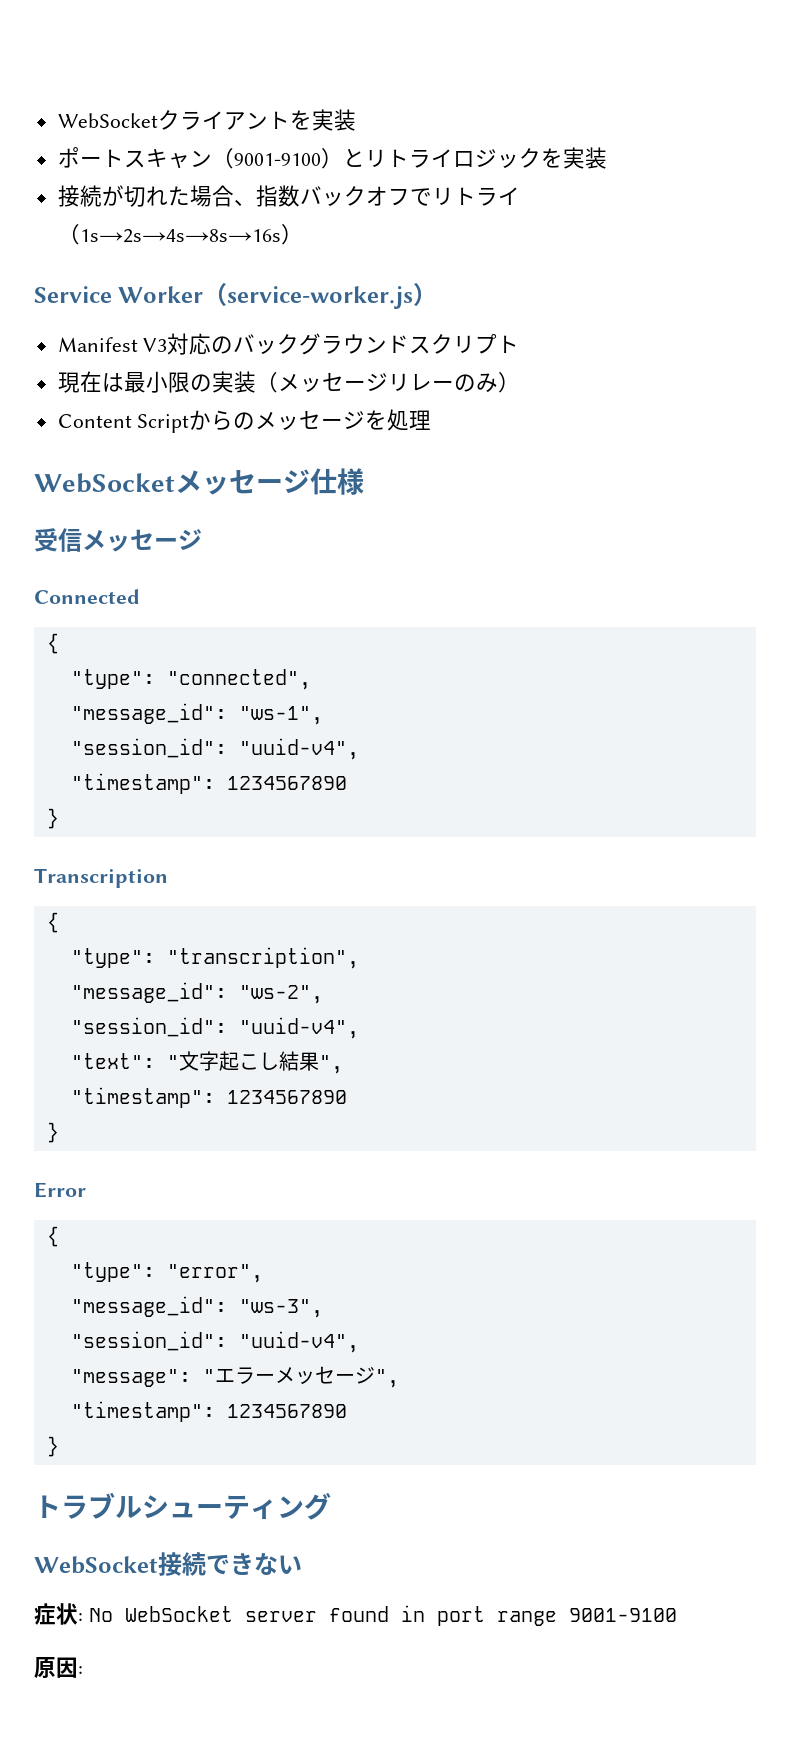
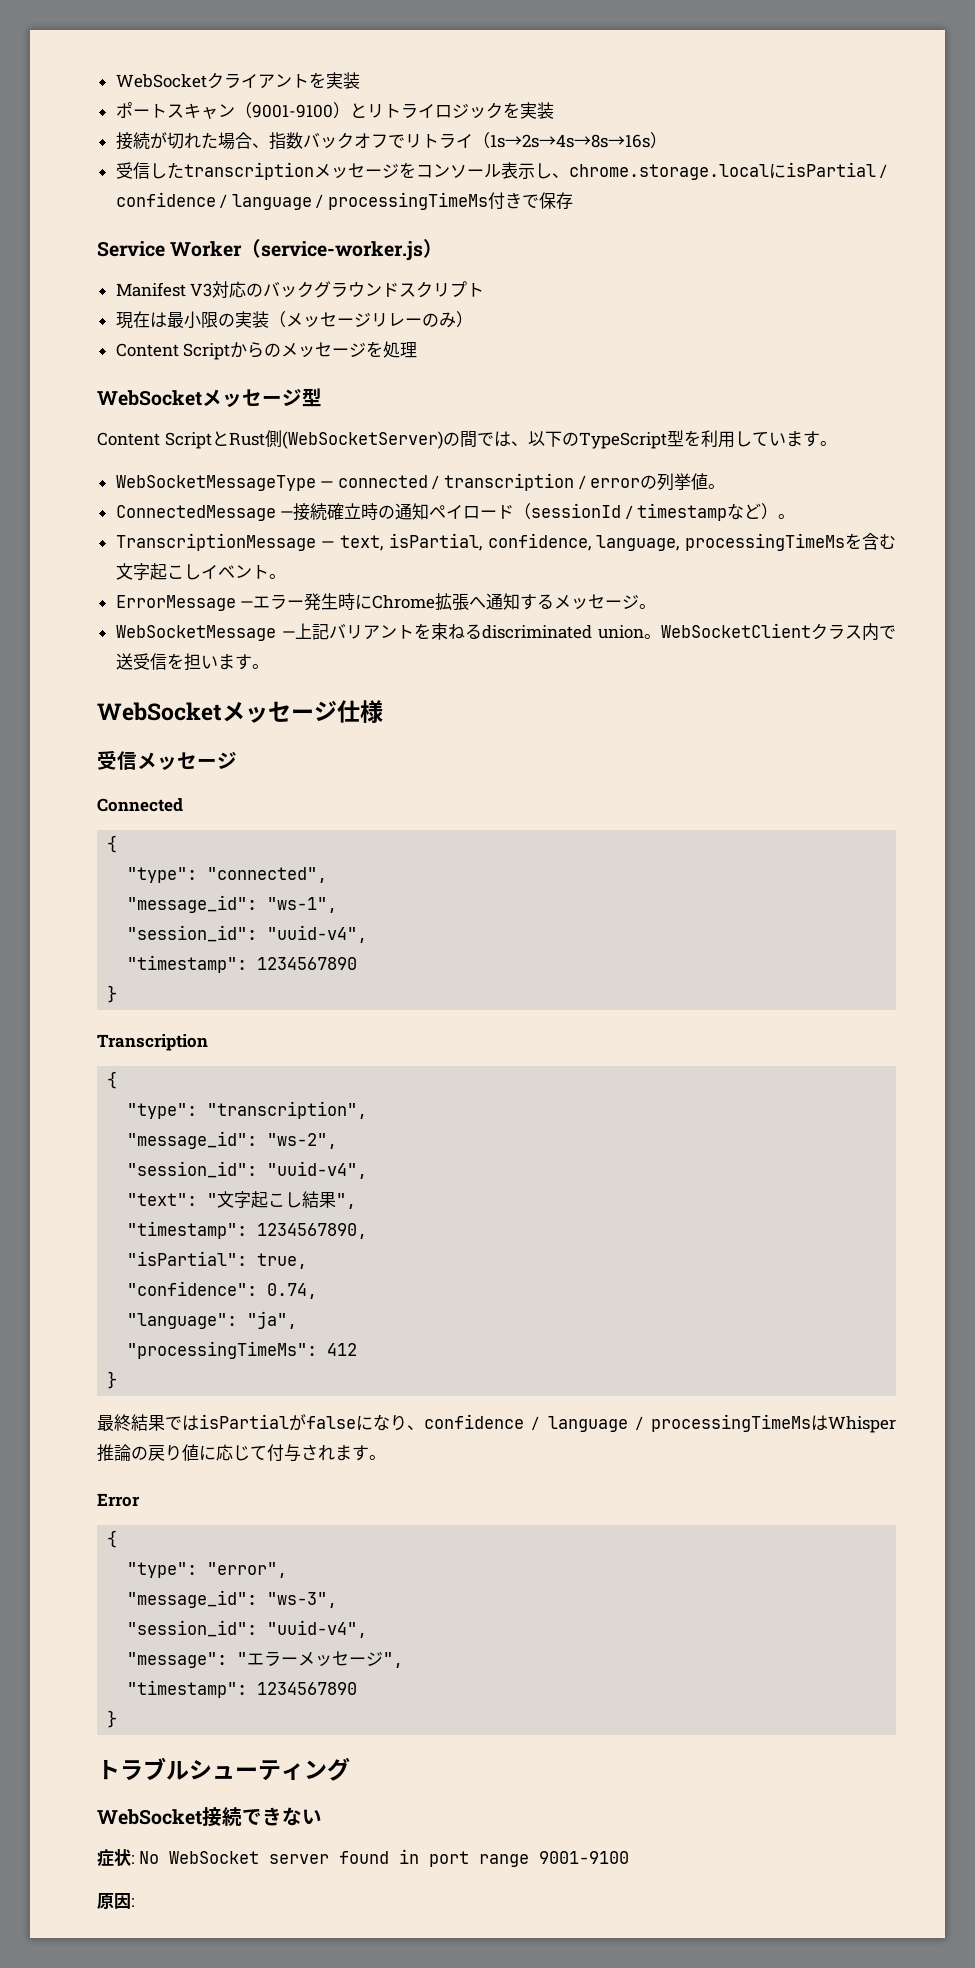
+ 受信したtranscriptionメッセージをコンソール表示し、chrome.storage.localにisPartial / confidence / language / processingTimeMs付きで保存
+ WebSocketメッセージ型
+ Content ScriptとRust側(WebSocketServer)の間では、以下のTypeScript型を利用しています。
+ WebSocketMessageType — connected / transcription / errorの列挙値。
+ ConnectedMessage —接続確立時の通知ペイロード（sessionId / timestampなど）。
+ TranscriptionMessage — text, isPartial, confidence, language, processingTimeMsを含む文字起こしイベント。
+ ErrorMessage —エラー発生時にChrome拡張へ通知するメッセージ。
+ WebSocketMessage —上記バリアントを束ねるdiscriminated union。WebSocketClientクラス内で送受信を担います。
  "text": "文字起こし結果",
- "timestamp": 1234567890
+ "timestamp": 1234567890,
+ "isPartial": true,
+ "confidence": 0.74,
+ "language": "ja",
+ "processingTimeMs": 412
  }
+ 最終結果ではisPartialがfalseになり、confidence / language / processingTimeMsはWhisper推論の戻り値に応じて付与されます。

